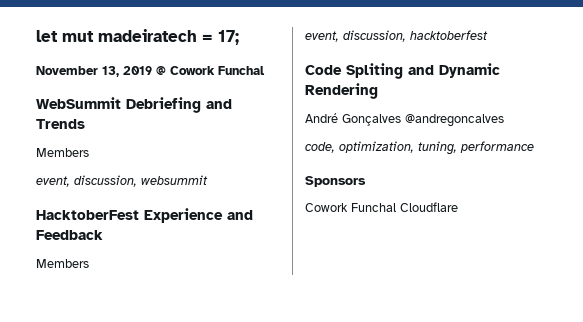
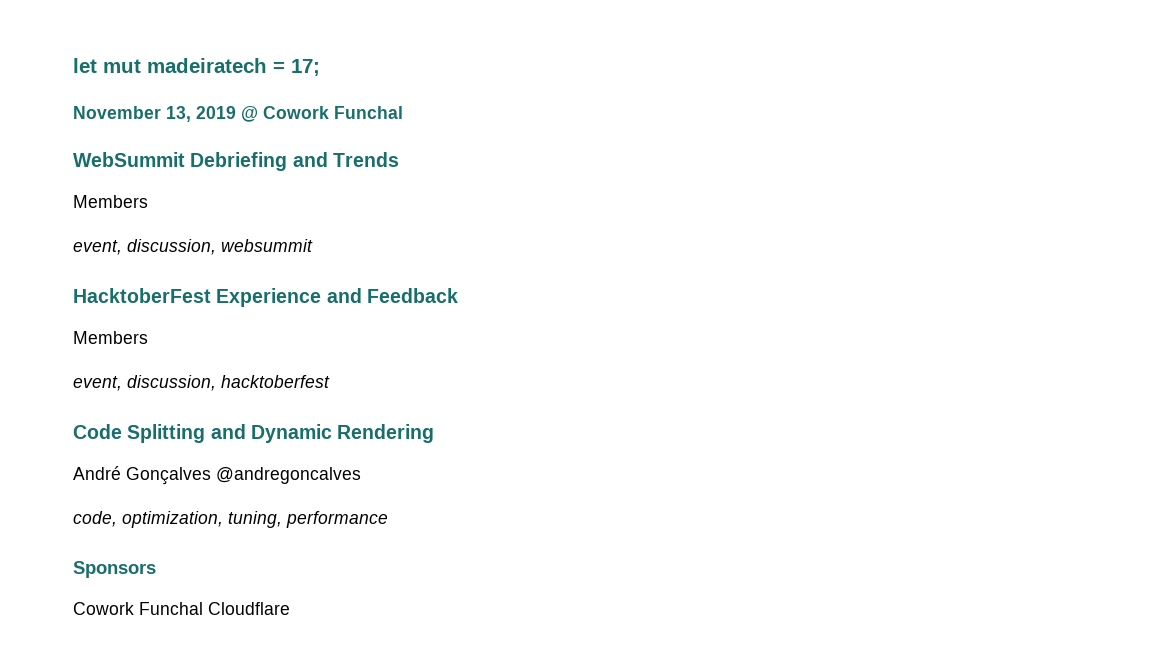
- Code Spliting and Dynamic Rendering
+ Code Splitting and Dynamic Rendering

